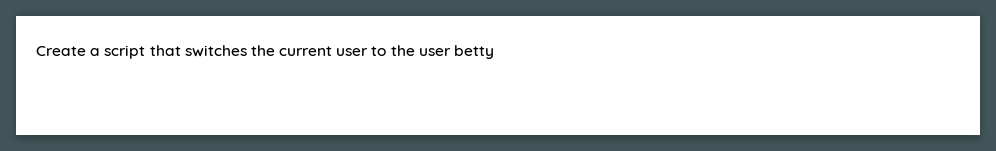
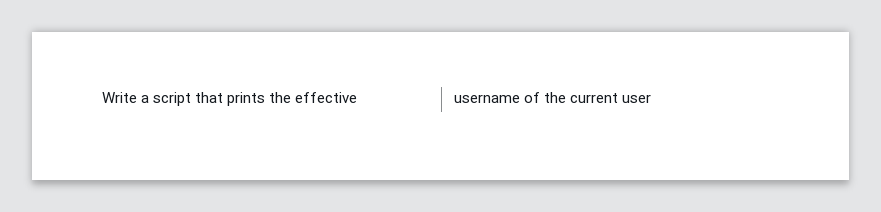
- Create a script that switches the current user to the user betty
+ Write a script that prints the effective username of the current user

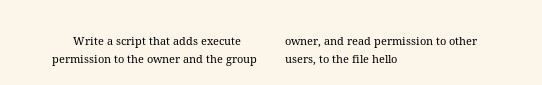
- Write a script that prints the effective username of the current user
+ Write a script that adds execute permission to the owner and the group owner, and read permission to other users, to the file hello

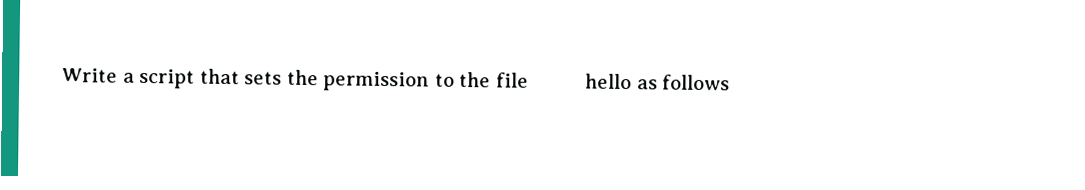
- Write a script that adds execute permission to the owner and the group owner, and read permission to other users, to the file hello
+ Write a script that sets the permission to the file hello as follows

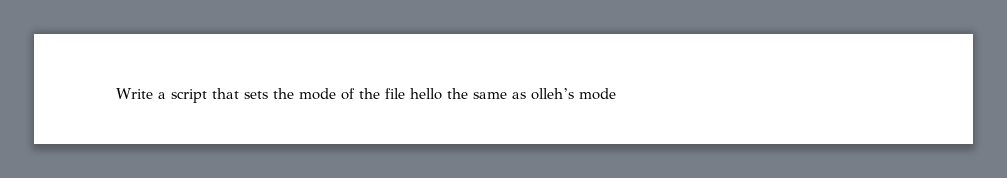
- Write a script that sets the permission to the file hello as follows
+ Write a script that sets the mode of the file hello the same as olleh’s mode

